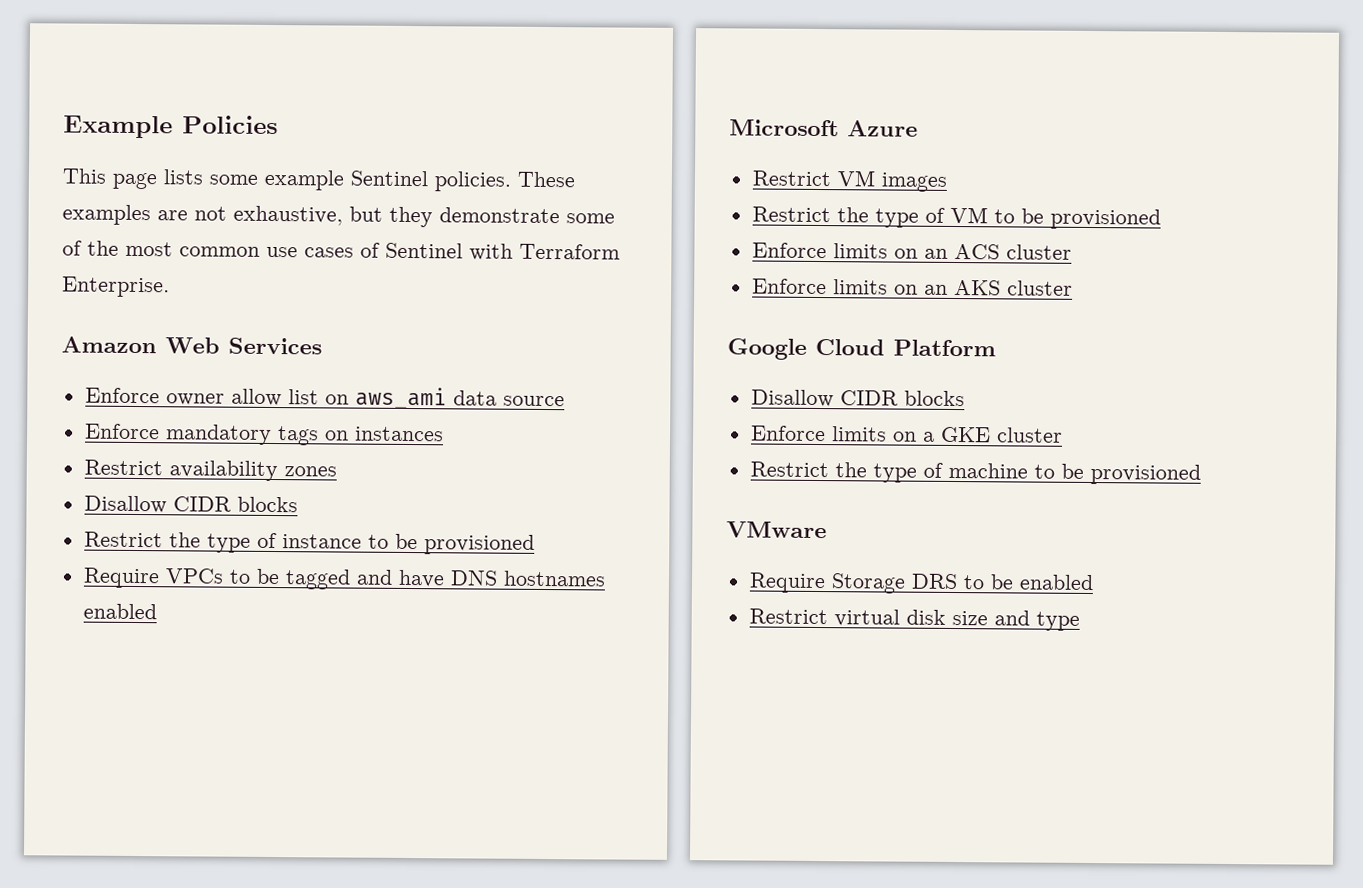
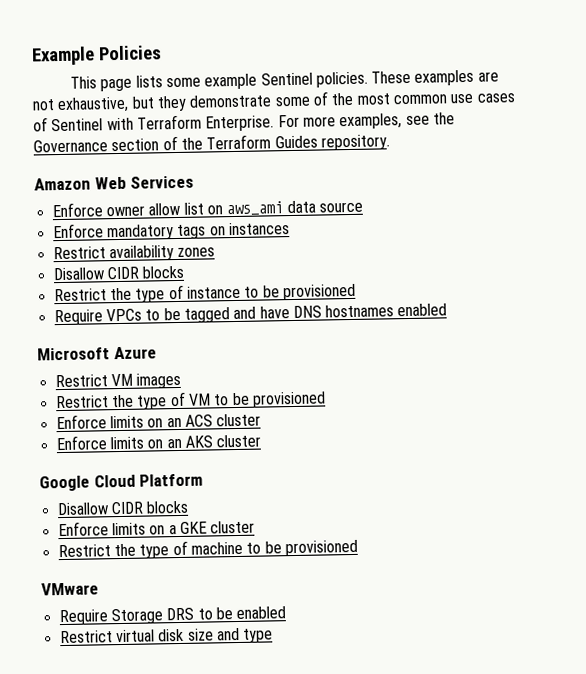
+ For more examples, see the Governance section of the Terraform Guides repository.

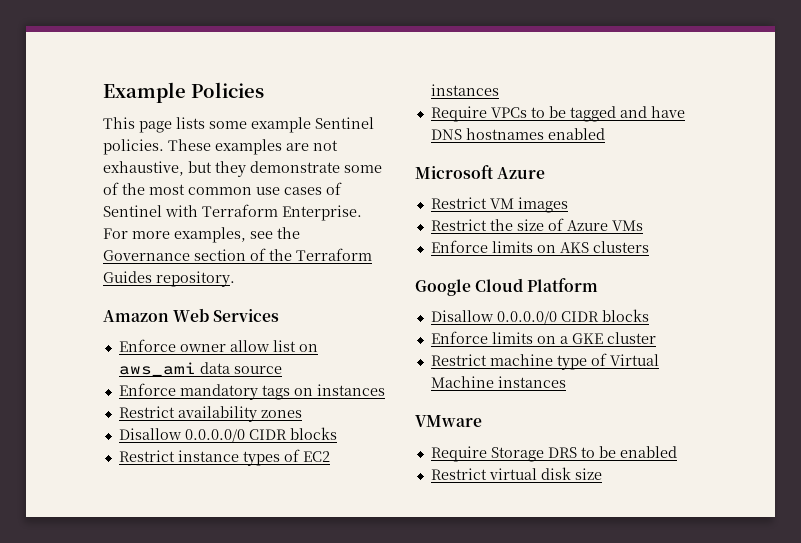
  Restrict availability zones
- Disallow CIDR blocks
+ Disallow 0.0.0.0/0 CIDR blocks
- Restrict the type of instance to be provisioned
+ Restrict instance types of EC2 instances
- Restrict the type of VM to be provisioned
- Enforce limits on an ACS cluster
- Enforce limits on an AKS cluster
+ Restrict the size of Azure VMs
+ Enforce limits on AKS clusters
  Google Cloud Platform
- Disallow CIDR blocks
+ Disallow 0.0.0.0/0 CIDR blocks
- Restrict the type of machine to be provisioned
+ Restrict machine type of Virtual Machine instances
- Restrict virtual disk size and type
+ Restrict virtual disk size

